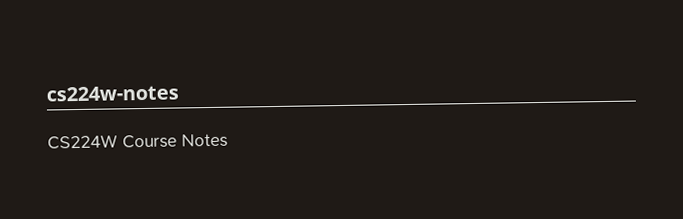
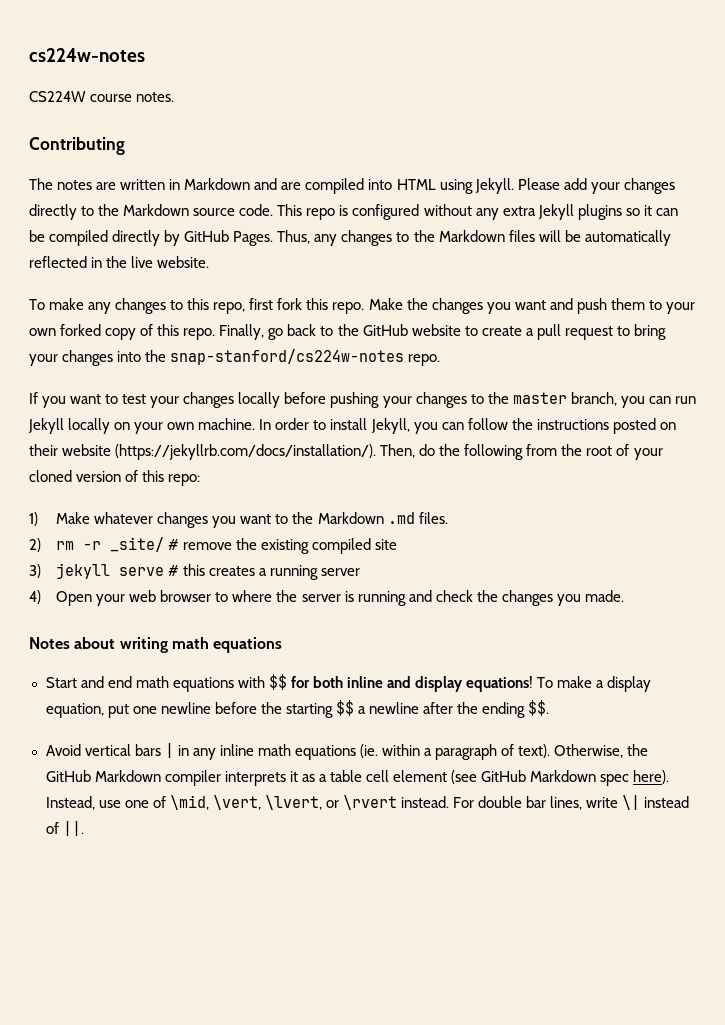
- CS224W Course Notes
+ CS224W course notes.
+ Contributing
+ The notes are written in Markdown and are compiled into HTML using Jekyll. Please add your changes directly to the Markdown source code. This repo is configured without any extra Jekyll plugins so it can be compiled directly by GitHub Pages. Thus, any changes to the Markdown files will be automatically reflected in the live website.
+ To make any changes to this repo, first fork this repo. Make the changes you want and push them to your own forked copy of this repo. Finally, go back to the GitHub website to create a pull request to bring your changes into the snap-stanford/cs224w-notes repo.
+ If you want to test your changes locally before pushing your changes to the master branch, you can run Jekyll locally on your own machine. In order to install Jekyll, you can follow the instructions posted on their website (https://jekyllrb.com/docs/installation/). Then, do the following from the root of your cloned version of this repo:
+ 1) Make whatever changes you want to the Markdown .md files.
+ 2) rm -r _site/ # remove the existing compiled site
+ 3) jekyll serve # this creates a running server
+ 4) Open your web browser to where the server is running and check the changes you made.
+ Notes about writing math equations
+ Start and end math equations with $$ for both inline and display equations! To make a display equation, put one newline before the starting $$ a newline after the ending $$.
+ Avoid vertical bars | in any inline math equations (ie. within a paragraph of text). Otherwise, the GitHub Markdown compiler interprets it as a table cell element (see GitHub Markdown spec here). Instead, use one of \mid, \vert, \lvert, or \rvert instead. For double bar lines, write \| instead of ||.

